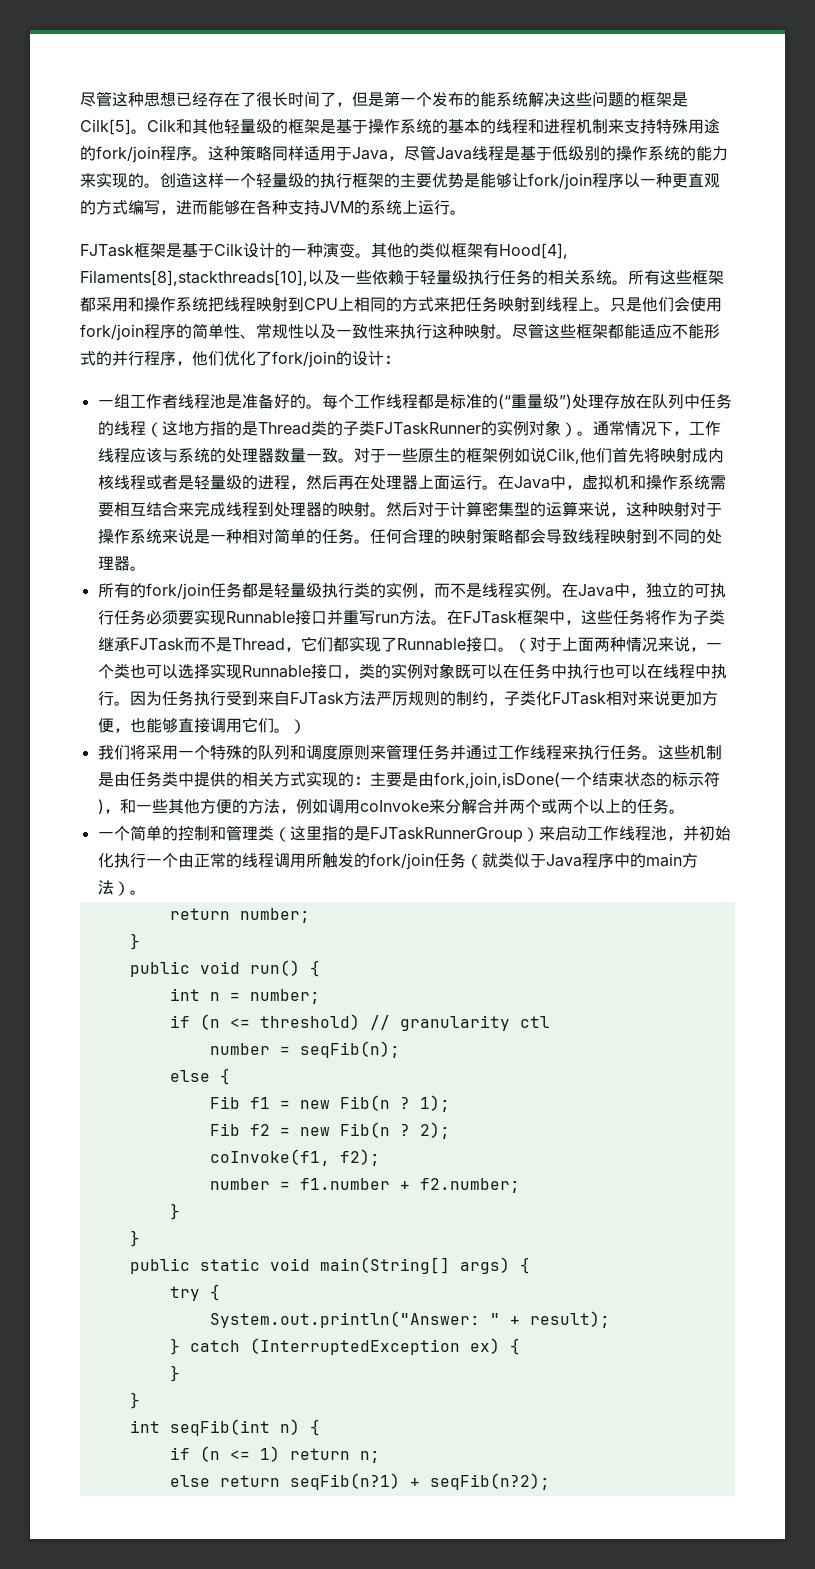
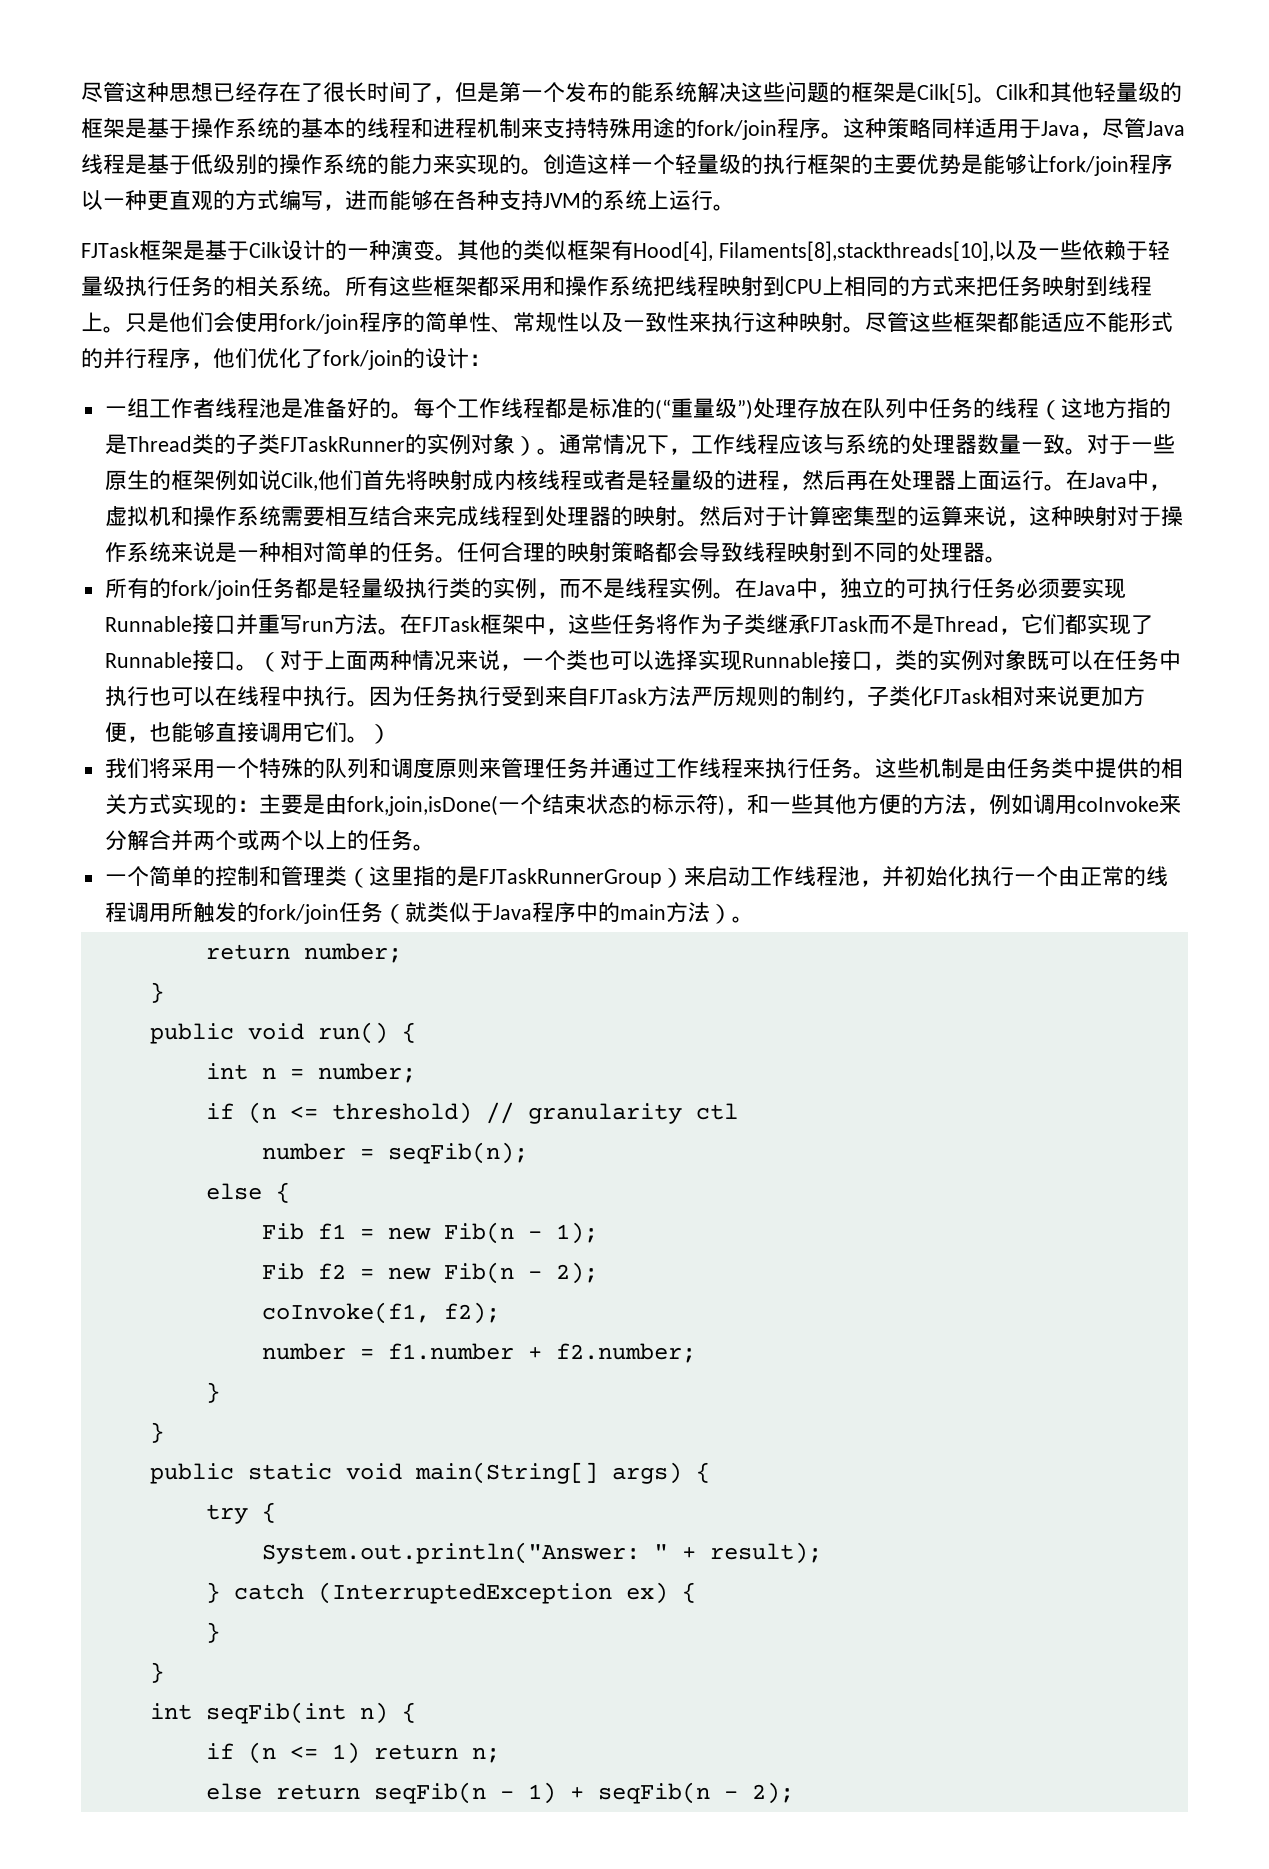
- Fib f1 = new Fib(n ? 1);
+ Fib f1 = new Fib(n - 1);
- Fib f2 = new Fib(n ? 2);
+ Fib f2 = new Fib(n - 2);
- else return seqFib(n?1) + seqFib(n?2);
+ else return seqFib(n − 1) + seqFib(n − 2);

